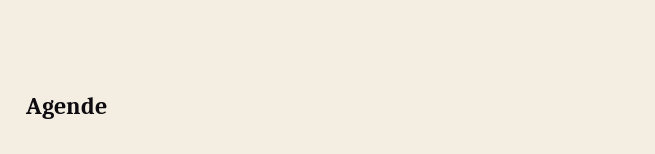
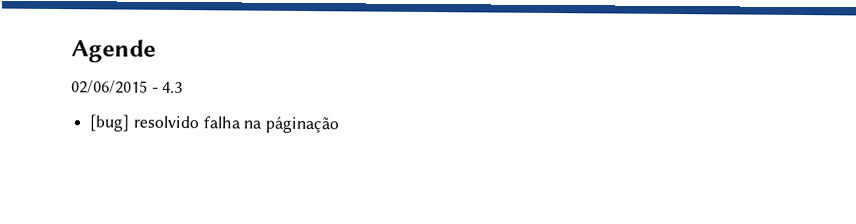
+ 02/06/2015 - 4.3
+ [bug] resolvido falha na páginação

